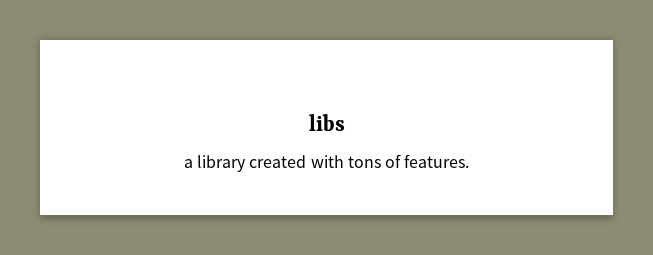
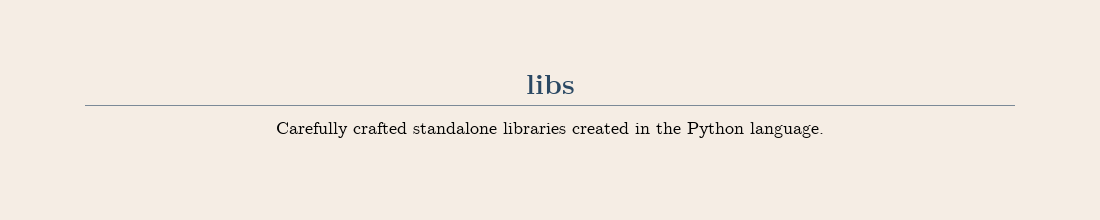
- a library created with tons of features.
+ Carefully crafted standalone libraries created in the Python language.

